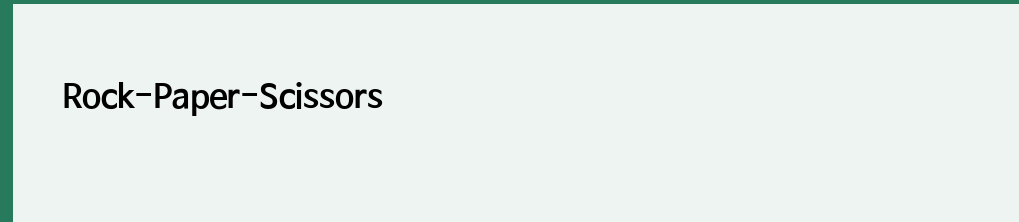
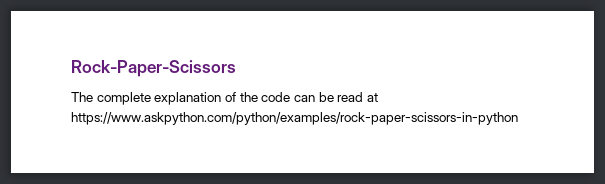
+ The complete explanation of the code can be read at https://www.askpython.com/python/examples/rock-paper-scissors-in-python

